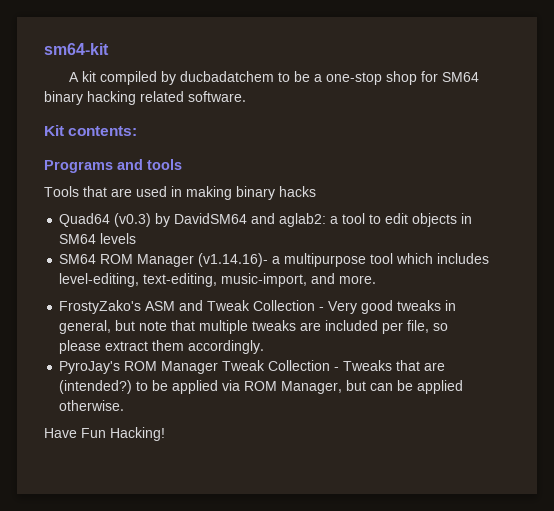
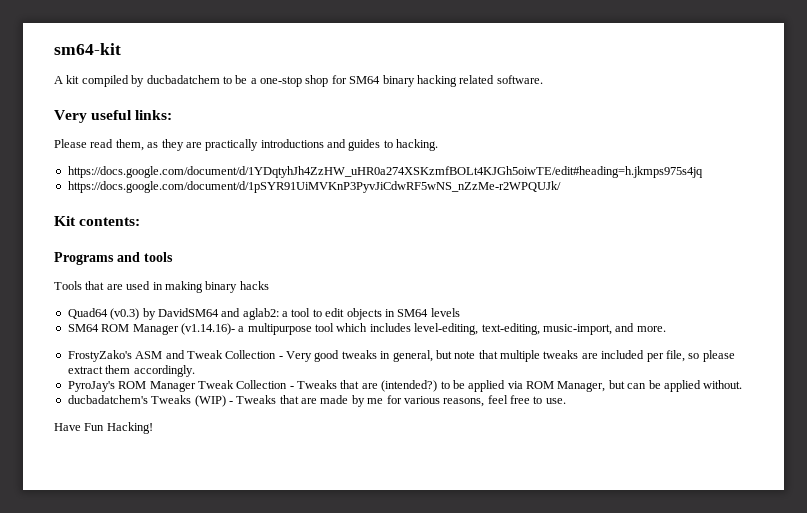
+ Very useful links:
+ Please read them, as they are practically introductions and guides to hacking.
+ https://docs.google.com/document/d/1YDqtyhJh4ZzHW_uHR0a274XSKzmfBOLt4KJGh5oiwTE/edit#heading=h.jkmps975s4jq
+ https://docs.google.com/document/d/1pSYR91UiMVKnP3PyvJiCdwRF5wNS_nZzMe-r2WPQUJk/
- PyroJay's ROM Manager Tweak Collection - Tweaks that are (intended?) to be applied via ROM Manager, but can be applied otherwise.
+ PyroJay's ROM Manager Tweak Collection - Tweaks that are (intended?) to be applied via ROM Manager, but can be applied without.
+ ducbadatchem's Tweaks (WIP) - Tweaks that are made by me for various reasons, feel free to use.

